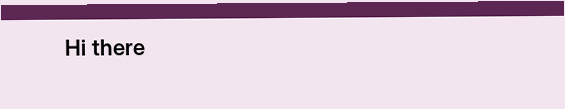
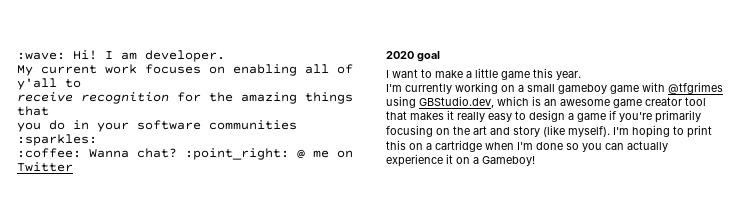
- Hi there
+ :wave: Hi! I am developer.
+ My current work focuses on enabling all of y'all to
+ receive recognition for the amazing things that
+ you do in your software communities :sparkles:
+ :coffee: Wanna chat? :point_right: @ me on Twitter
+ 2020 goal
+ I want to make a little game this year.
+ I'm currently working on a small gameboy game with @tfgrimes using GBStudio.dev, which is an awesome game creator tool that makes it really easy to design a game if you're primarily focusing on the art and story (like myself). I'm hoping to print this on a cartridge when I'm done so you can actually experience it on a Gameboy!

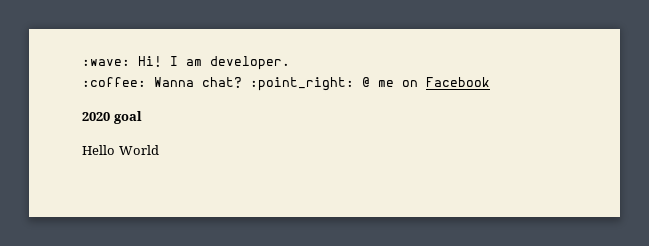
- My current work focuses on enabling all of y'all to
- receive recognition for the amazing things that
- you do in your software communities :sparkles:
- :coffee: Wanna chat? :point_right: @ me on Twitter
+ :coffee: Wanna chat? :point_right: @ me on Facebook
- I want to make a little game this year.
- I'm currently working on a small gameboy game with @tfgrimes using GBStudio.dev, which is an awesome game creator tool that makes it really easy to design a game if you're primarily focusing on the art and story (like myself). I'm hoping to print this on a cartridge when I'm done so you can actually experience it on a Gameboy!
+ Hello World

